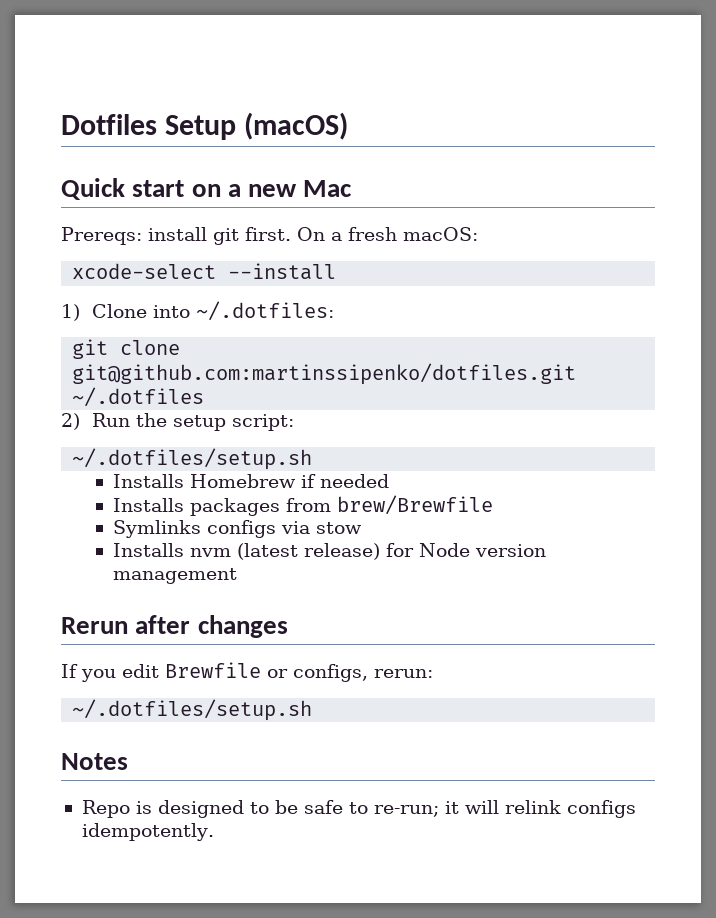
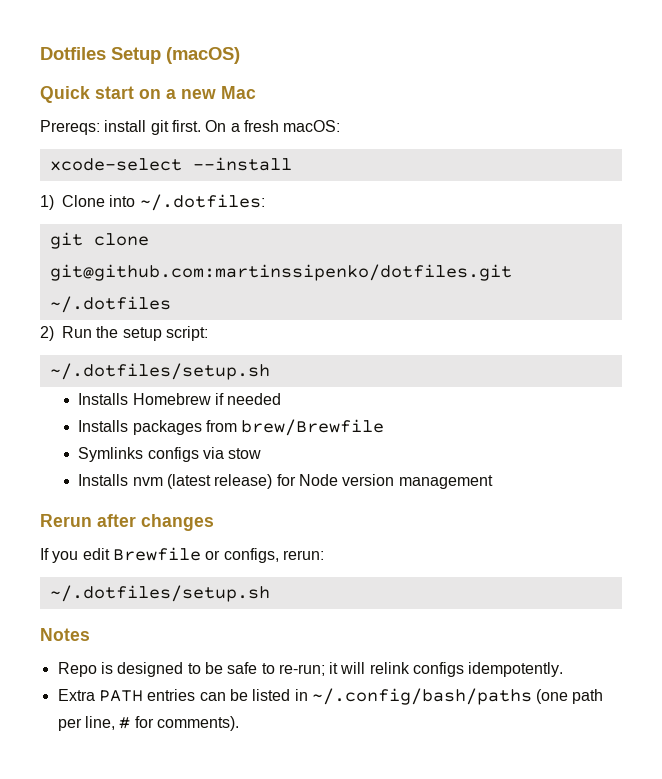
+ Extra PATH entries can be listed in ~/.config/bash/paths (one path per line, # for comments).

